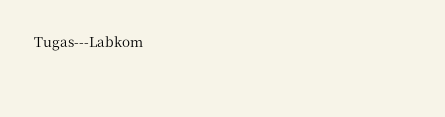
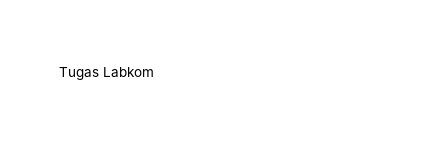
- Tugas---Labkom
+ Tugas Labkom

